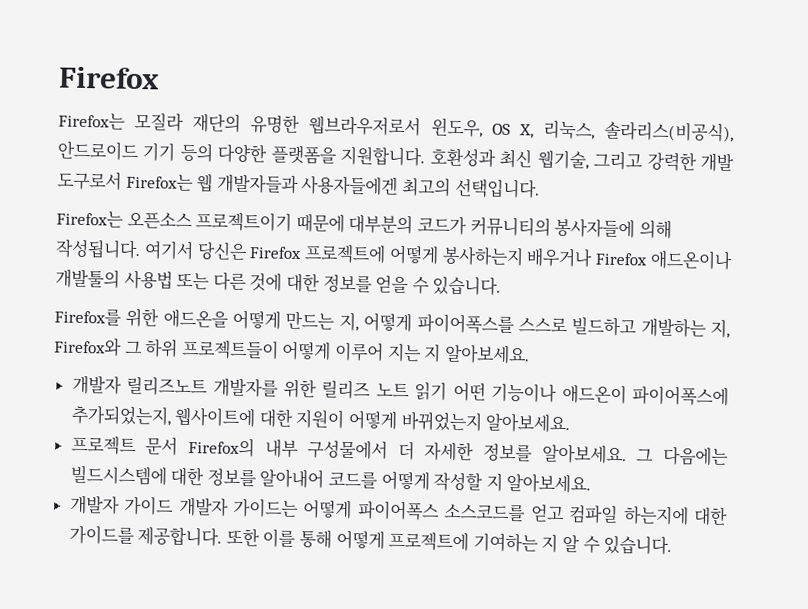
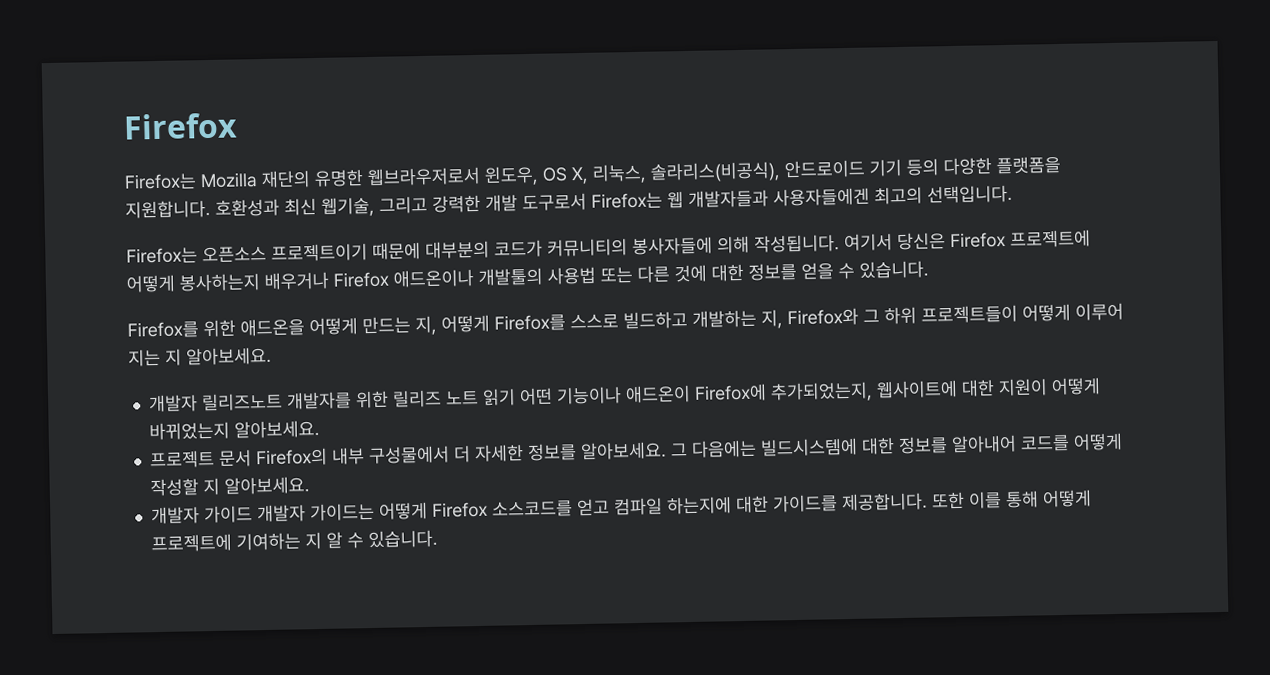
- Firefox는 모질라 재단의 유명한 웹브라우저로서 윈도우, OS X, 리눅스, 솔라리스(비공식), 안드로이드 기기 등의 다양한 플랫폼을 지원합니다.
+ Firefox는 Mozilla 재단의 유명한 웹브라우저로서 윈도우, OS X, 리눅스, 솔라리스(비공식), 안드로이드 기기 등의 다양한 플랫폼을 지원합니다.
- Firefox를 위한 애드온을 어떻게 만드는 지, 어떻게 파이어폭스를 스스로 빌드하고 개발하는 지, Firefox와 그 하위 프로젝트들이 어떻게 이루어 지는 지 알아보세요.
+ Firefox를 위한 애드온을 어떻게 만드는 지, 어떻게 Firefox를 스스로 빌드하고 개발하는 지, Firefox와 그 하위 프로젝트들이 어떻게 이루어 지는 지 알아보세요.
- 개발자 릴리즈노트 개발자를 위한 릴리즈 노트 읽기 어떤 기능이나 애드온이 파이어폭스에 추가되었는지, 웹사이트에 대한 지원이 어떻게 바뀌었는지 알아보세요.
+ 개발자 릴리즈노트 개발자를 위한 릴리즈 노트 읽기 어떤 기능이나 애드온이 Firefox에 추가되었는지, 웹사이트에 대한 지원이 어떻게 바뀌었는지 알아보세요.
- 개발자 가이드 개발자 가이드는 어떻게 파이어폭스 소스코드를 얻고 컴파일 하는지에 대한 가이드를 제공합니다.
+ 개발자 가이드 개발자 가이드는 어떻게 Firefox 소스코드를 얻고 컴파일 하는지에 대한 가이드를 제공합니다.

